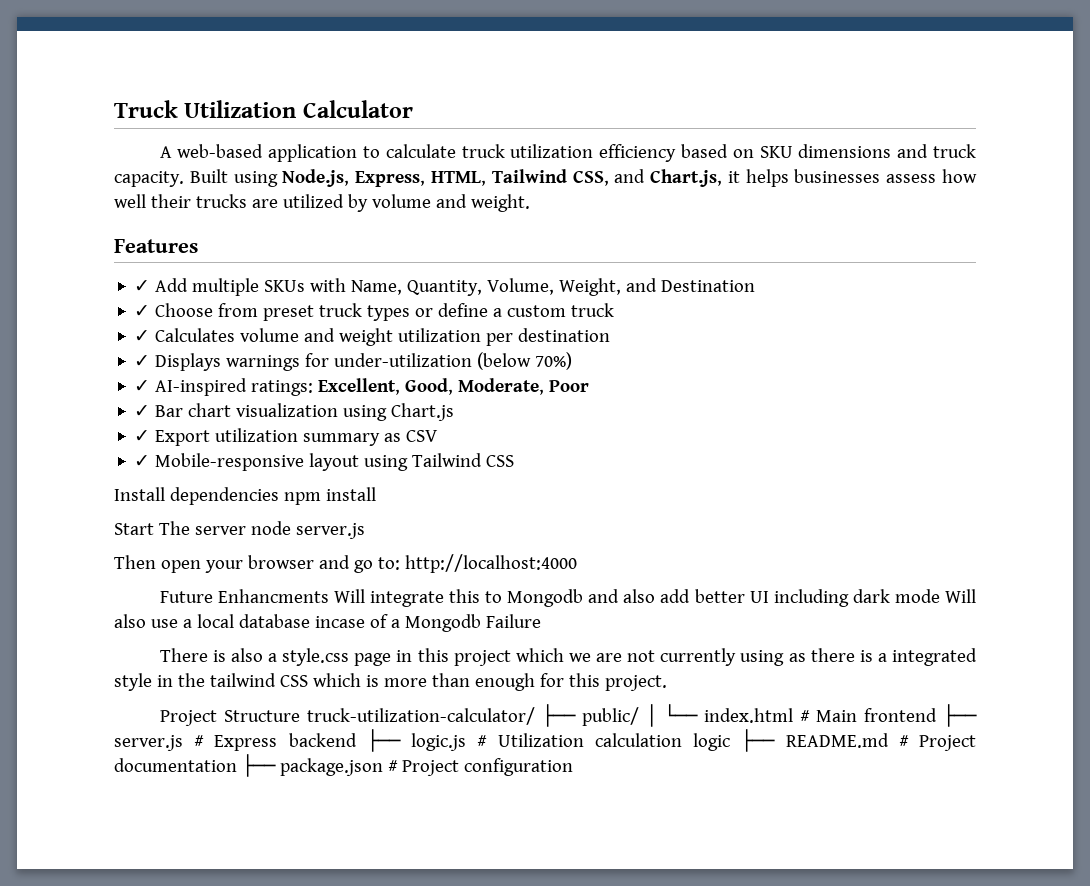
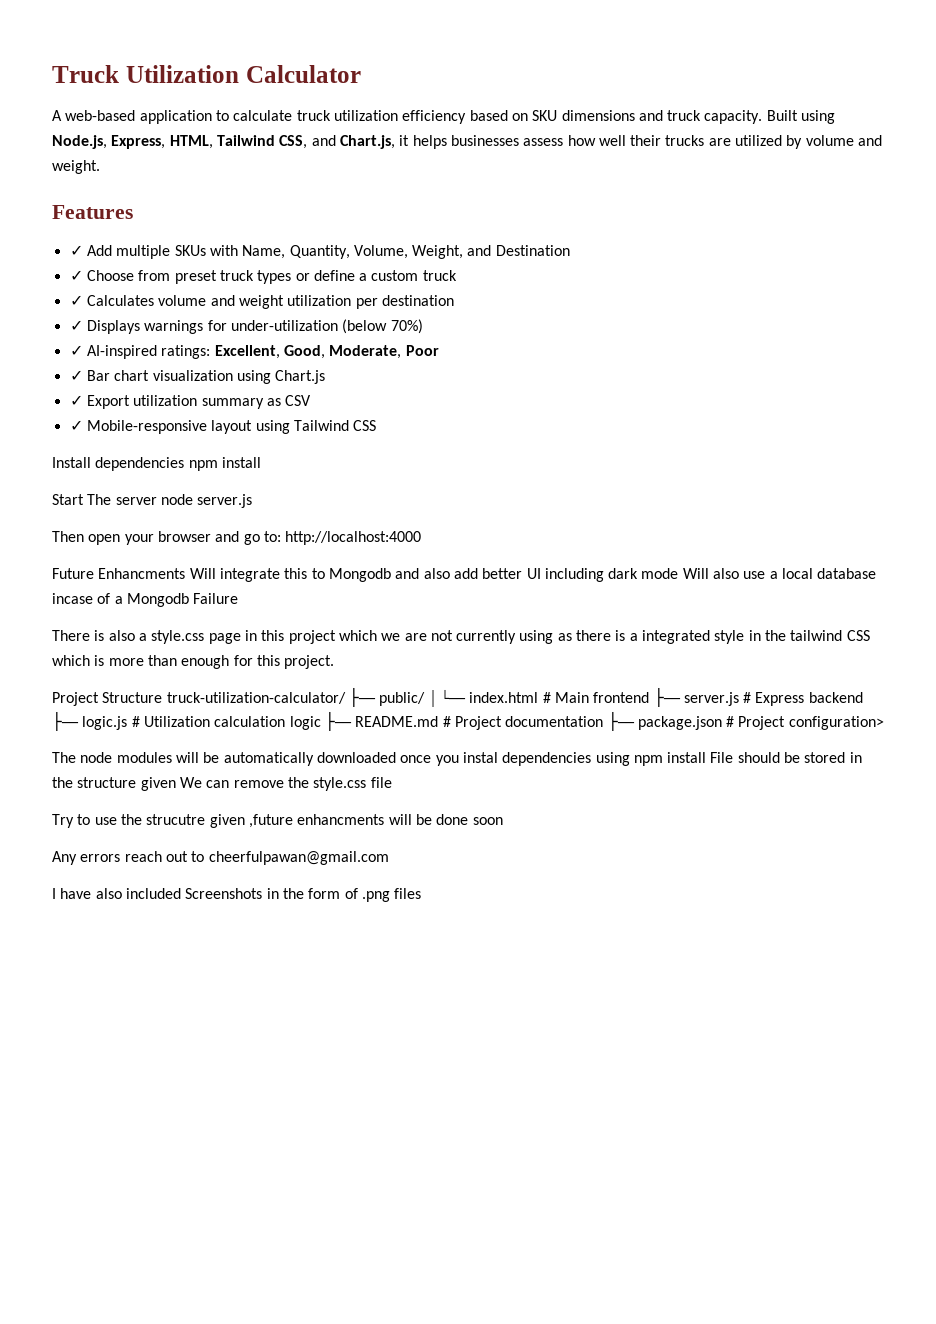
- Project Structure truck-utilization-calculator/ ├── public/ │ └── index.html # Main frontend ├── server.js # Express backend ├── logic.js # Utilization calculation logic ├── README.md # Project documentation ├── package.json # Project configuration
+ Project Structure truck-utilization-calculator/ ├── public/ │ └── index.html # Main frontend ├── server.js # Express backend ├── logic.js # Utilization calculation logic ├── README.md # Project documentation ├── package.json # Project configuration>
+ The node modules will be automatically downloaded once you instal dependencies using npm install File should be stored in the structure given We can remove the style.css file
+ Try to use the strucutre given ,future enhancments will be done soon
+ Any errors reach out to cheerfulpawan@gmail.com
+ I have also included Screenshots in the form of .png files

